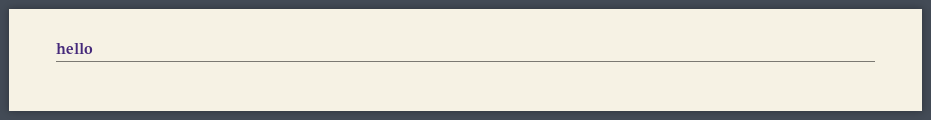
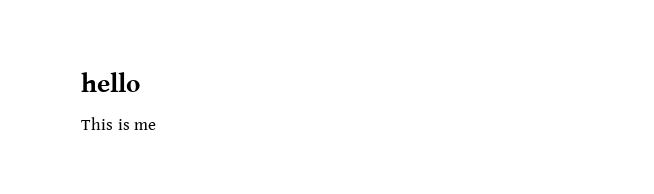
+ This is me

